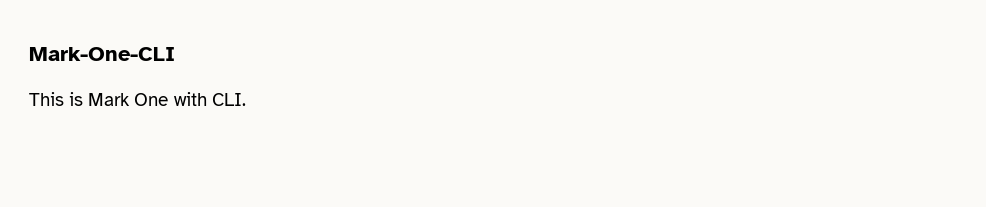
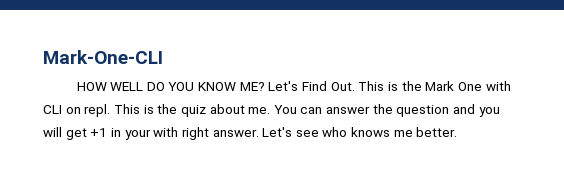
- This is Mark One with CLI.
+ HOW WELL DO YOU KNOW ME? Let's Find Out. This is the Mark One with CLI on repl. This is the quiz about me. You can answer the question and you will get +1 in your with right answer. Let's see who knows me better.

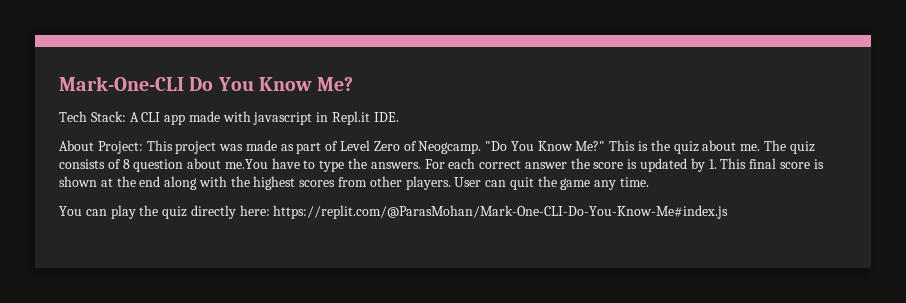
- Mark-One-CLI
- HOW WELL DO YOU KNOW ME? Let's Find Out. This is the Mark One with CLI on repl.
+ Mark-One-CLI Do You Know Me?
+ Tech Stack: A CLI app made with javascript in Repl.it IDE.
+ About Project: This project was made as part of Level Zero of Neogcamp. "Do You Know Me?"
- You can answer the question and you will get +1 in your with right answer. Let's see who knows me better.
+ The quiz consists of 8 question about me.You have to type the answers. For each correct answer the score is updated by 1. This final score is shown at the end along with the highest scores from other players. User can quit the game any time.
+ You can play the quiz directly here: https://replit.com/@ParasMohan/Mark-One-CLI-Do-You-Know-Me#index.js

